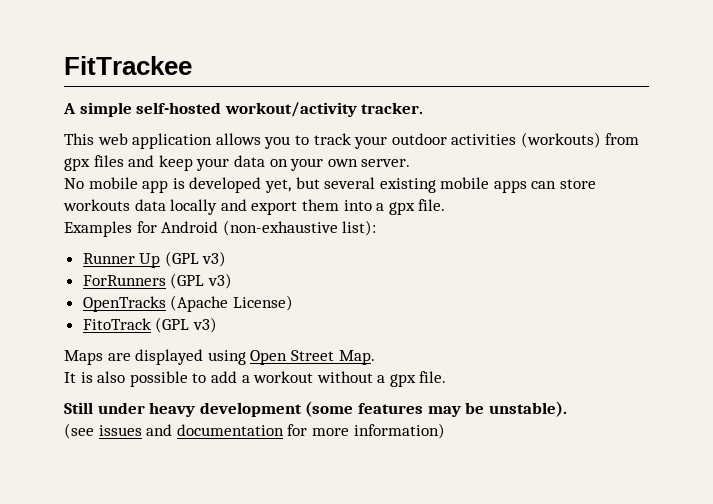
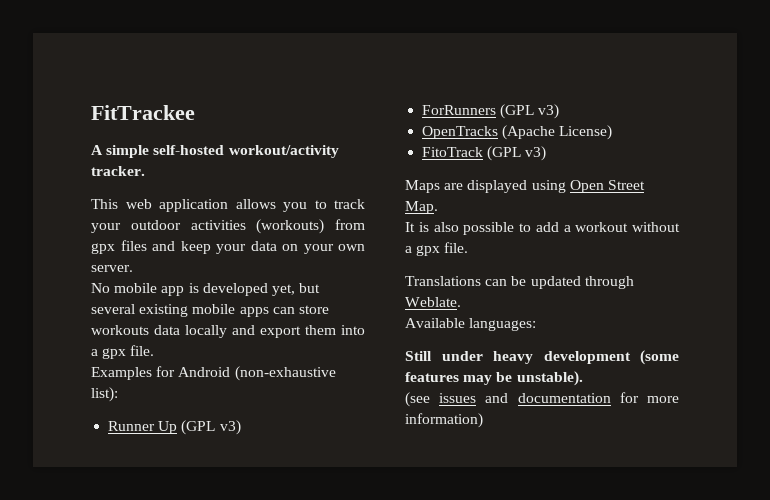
+ Translations can be updated through Weblate.
+ Available languages:

